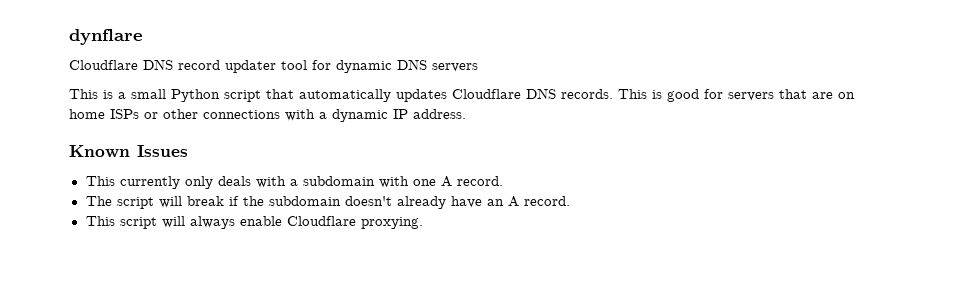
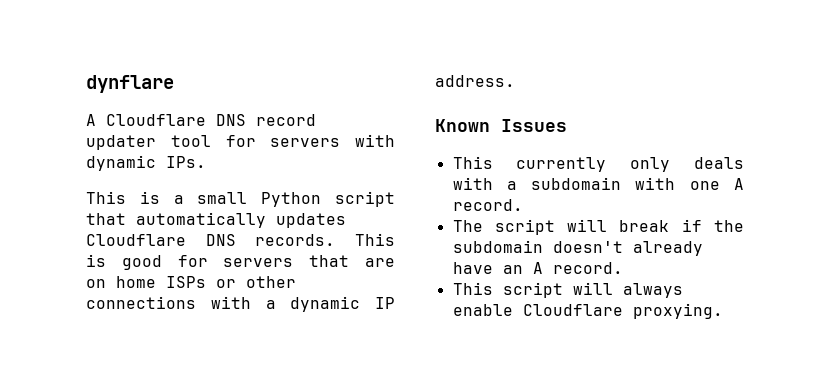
- Cloudflare DNS record updater tool for dynamic DNS servers
+ A Cloudflare DNS record updater tool for servers with dynamic IPs.

